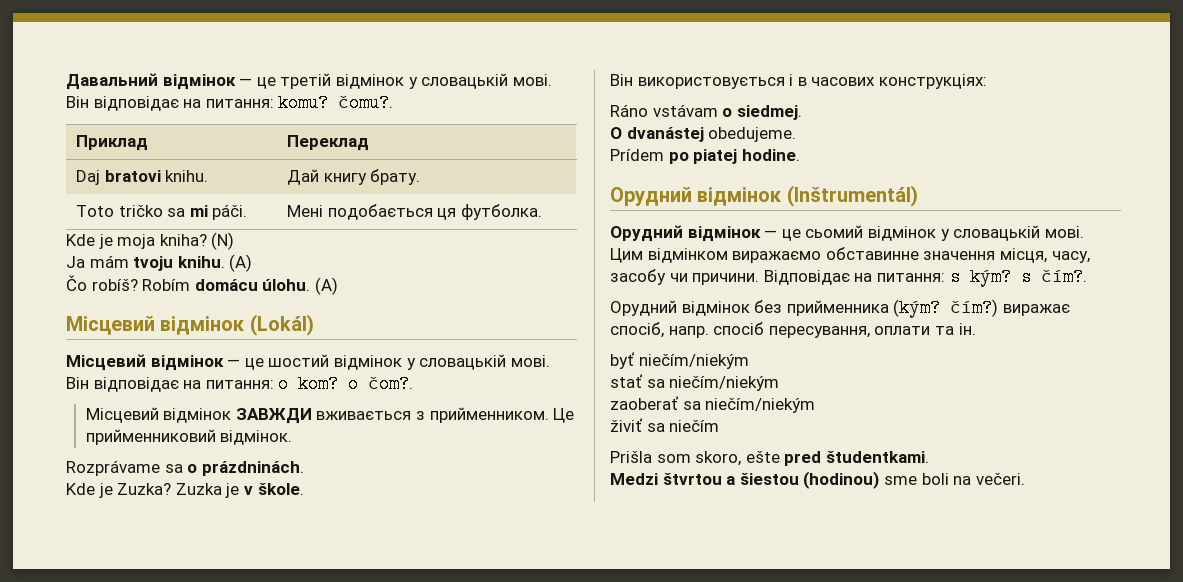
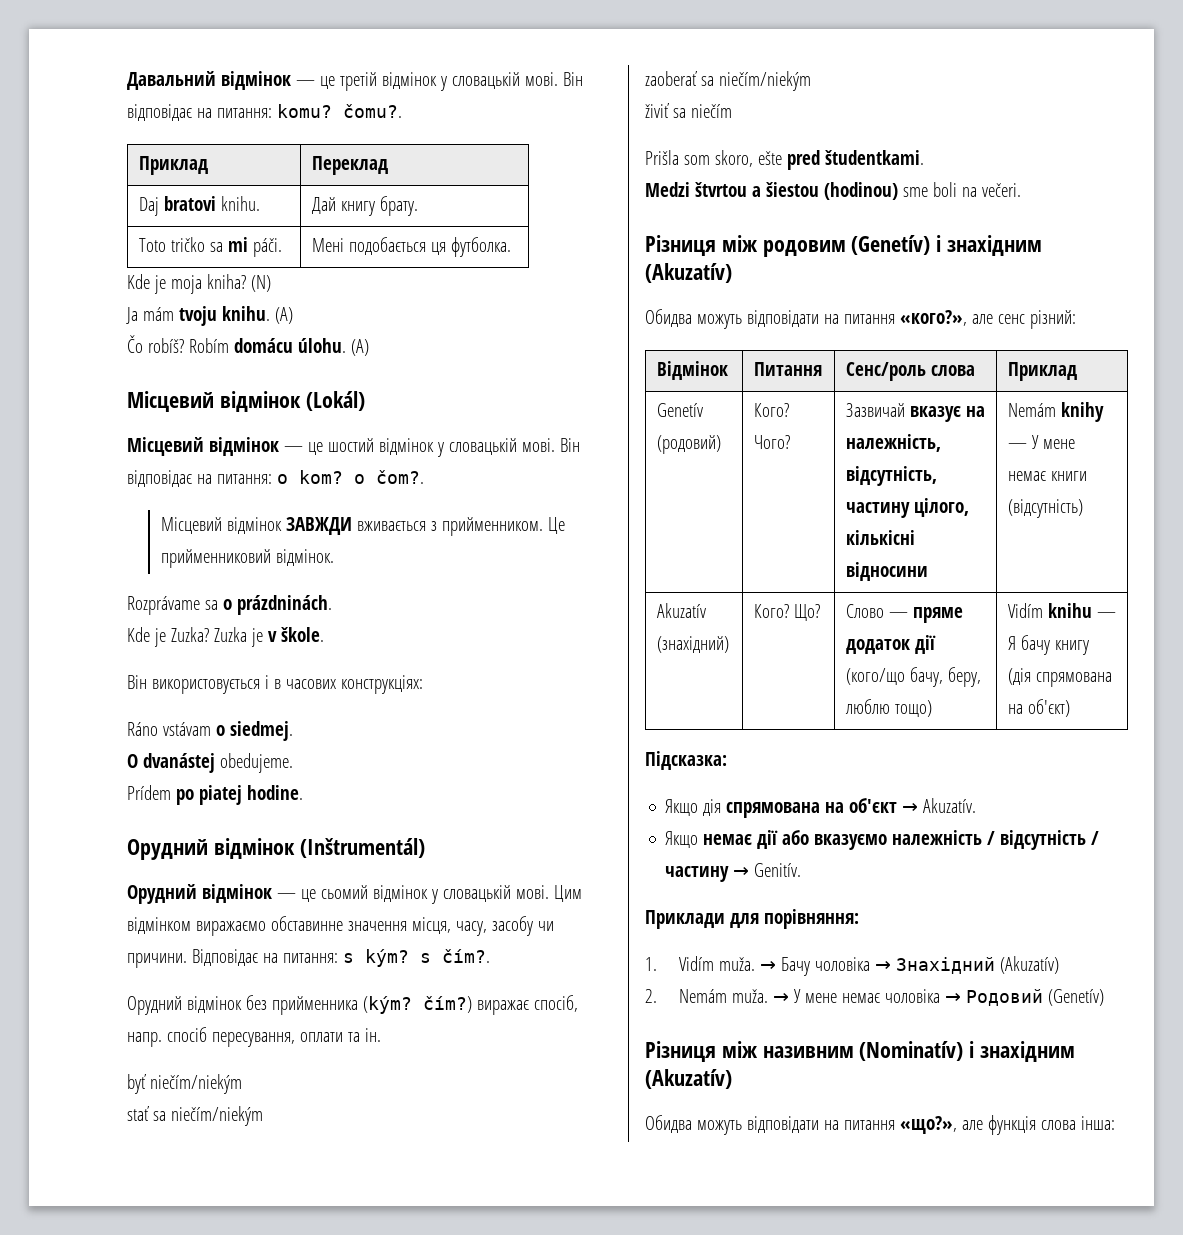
+ Різниця між родовим (Genetív) і знахідним (Akuzatív)
+ Обидва можуть відповідати на питання «кого?», але сенс різний:
+ Відмінок | Питання | Сенс/роль слова | Приклад
+ Genetív (родовий) | Кого? Чого? | Зазвичай вказує на належність, відсутність, частину цілого, кількісні відносини | Nemám knihy — У мене немає книги (відсутність)
+ Akuzatív (знахідний) | Кого? Що? | Слово — пряме додаток дії (кого/що бачу, беру, люблю тощо) | Vidím knihu — Я бачу книгу (дія спрямована на об'єкт)
+ Підсказка:
+ Якщо дія спрямована на об'єкт → Akuzatív.
+ Якщо немає дії або вказуємо належність / відсутність / частину → Genitív.
+ Приклади для порівняння:
+ 1. Vidím muža. → Бачу чоловіка → Знахідний (Akuzatív)
+ 2. Nemám muža. → У мене немає чоловіка → Родовий (Genetív)
+ Різниця між називним (Nominatív) і знахідним (Akuzatív)
+ Обидва можуть відповідати на питання «що?», але функція слова інша:

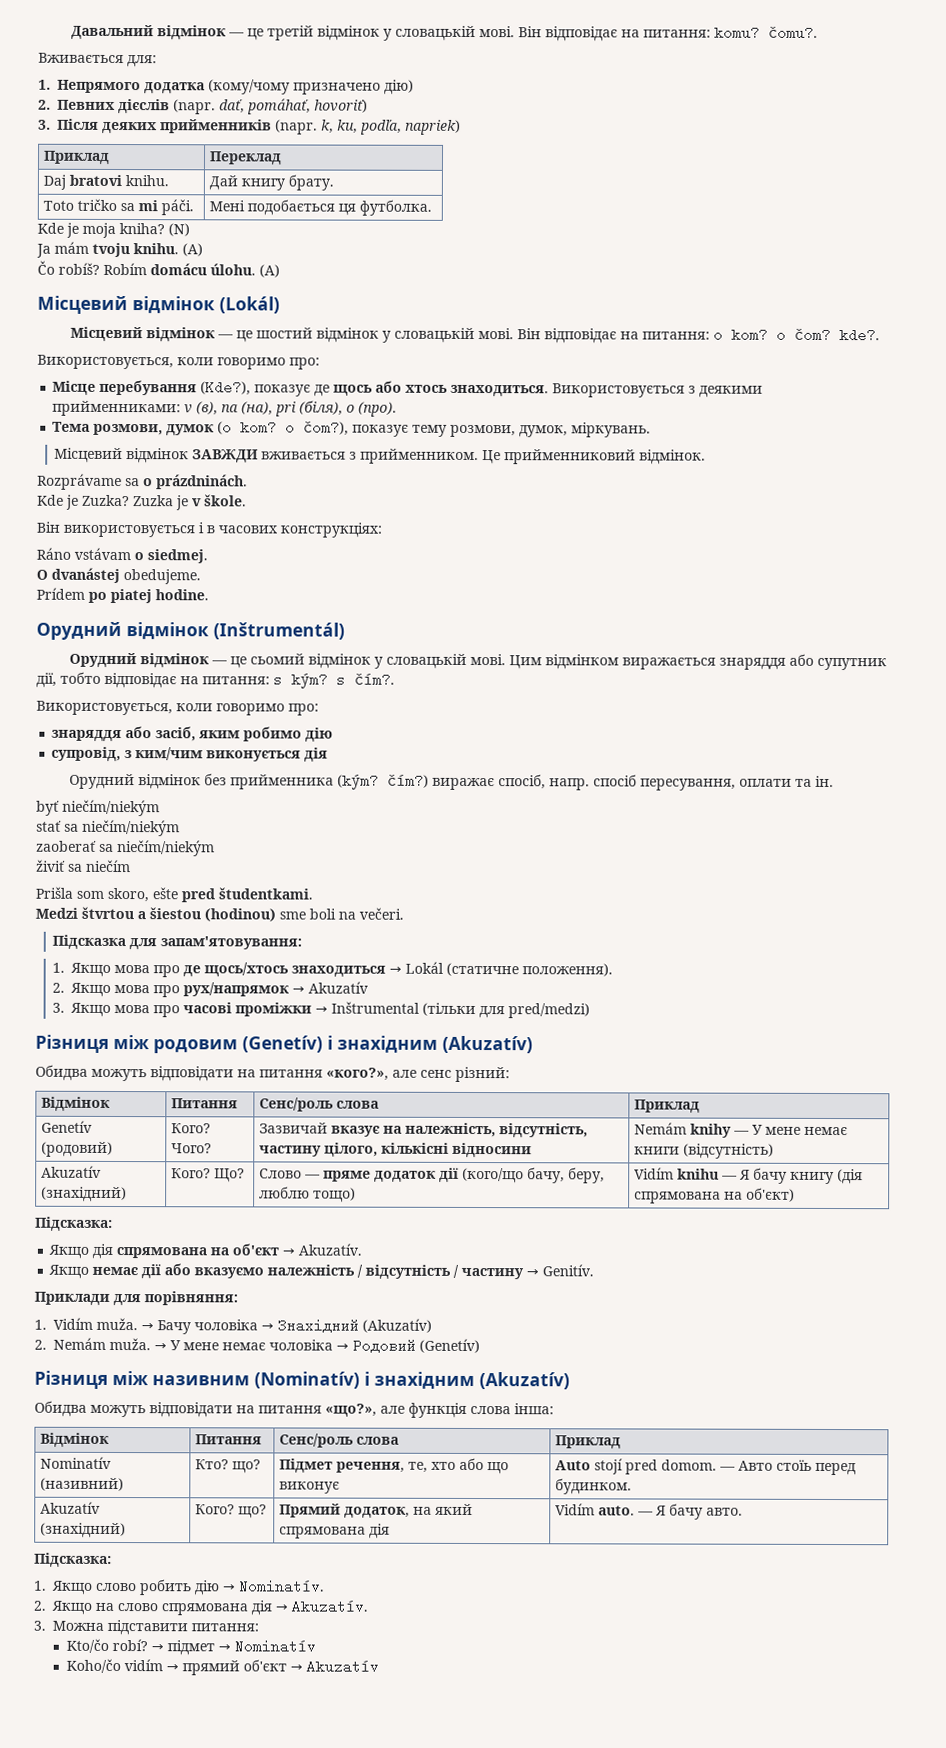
+ Вживається для:
+ 1. Непрямого додатка (кому/чому призначено дію)
+ 2. Певних дієслів (napr. dať, pomáhať, hovoriť)
+ 3. Після деяких прийменників (napr. k, ku, podľa, napriek)
- Він відповідає на питання: o kom? o čom?.
+ Він відповідає на питання: o kom? o čom? kde?.
+ Використовується, коли говоримо про:
+ Місце перебування (Kde?), показує де щось або хтось знаходиться. Використовується з деякими прийменниками: v (в), na (на), pri (біля), o (про).
+ Тема розмови, думок (o kom? o čom?), показує тему розмови, думок, міркувань.
- Цим відмінком виражаємо обставинне значення місця, часу, засобу чи причини. Відповідає на питання: s kým? s čím?.
+ Цим відмінком виражається знаряддя або супутник дії, тобто відповідає на питання: s kým? s čím?.
+ Використовується, коли говоримо про:
+ знаряддя або засіб, яким робимо дію
+ супровід, з ким/чим виконується дія
+ Підсказка для запам'ятовування:
+ 1. Якщо мова про де щось/хтось знаходиться → Lokál (статичне положення).
+ 2. Якщо мова про рух/напрямок → Akuzatív
+ 3. Якщо мова про часові проміжки → Inštrumental (тільки для pred/medzi)
  Обидва можуть відповідати на питання «що?», але функція слова інша:
+ Відмінок | Питання | Сенс/роль слова | Приклад
+ Nominatív (називний) | Кто? що? | Підмет речення, те, хто або що виконує | Auto stojí pred domom. — Авто стоїь перед будинком.
+ Akuzatív (знахідний) | Кого? що? | Прямий додаток, на який спрямована дія | Vidím auto. — Я бачу авто.
+ Підсказка:
+ 1. Якщо слово робить дію → Nominatív.
+ 2. Якщо на слово спрямована дія → Akuzatív.
+ 3. Можна підставити питання:
+ Kto/čo robí? → підмет → Nominatív
+ Koho/čo vidím → прямий об'єкт → Akuzatív

